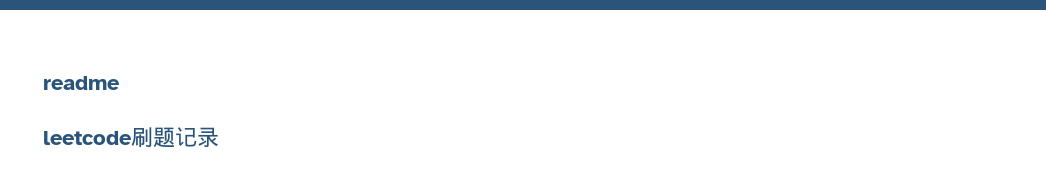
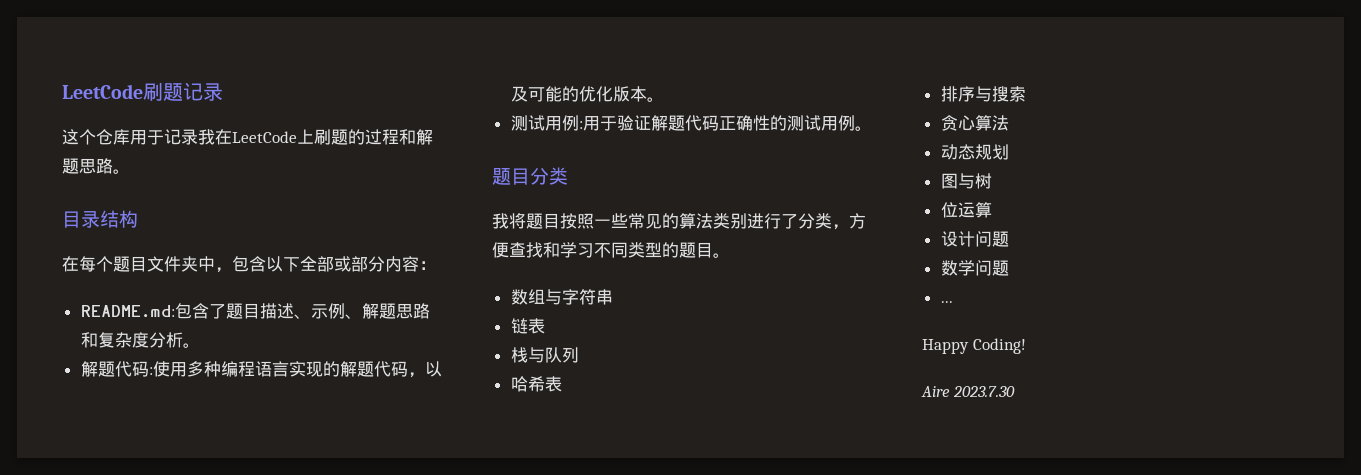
- readme
- leetcode刷题记录
+ LeetCode刷题记录
+ 这个仓库用于记录我在LeetCode上刷题的过程和解题思路。
+ 目录结构
+ 在每个题目文件夹中，包含以下全部或部分内容：
+ README.md:包含了题目描述、示例、解题思路和复杂度分析。
+ 解题代码:使用多种编程语言实现的解题代码，以及可能的优化版本。
+ 测试用例:用于验证解题代码正确性的测试用例。
+ 题目分类
+ 我将题目按照一些常见的算法类别进行了分类，方便查找和学习不同类型的题目。
+ 数组与字符串
+ 链表
+ 栈与队列
+ 哈希表
+ 排序与搜索
+ 贪心算法
+ 动态规划
+ 图与树
+ 位运算
+ 设计问题
+ 数学问题
+ ...
+ Happy Coding!
+ Aire 2023.7.30

